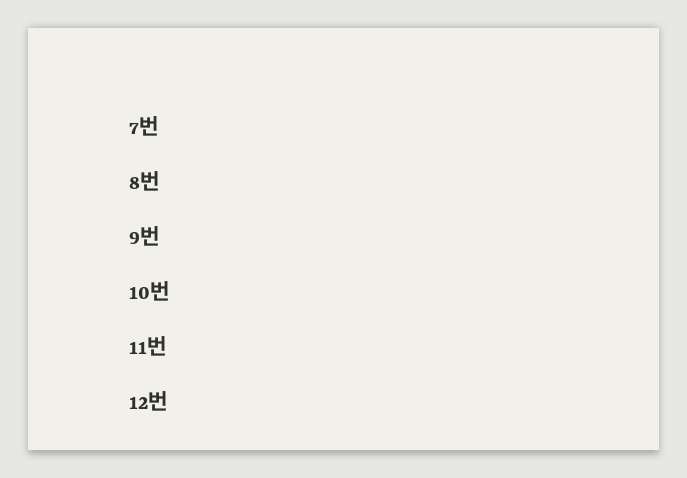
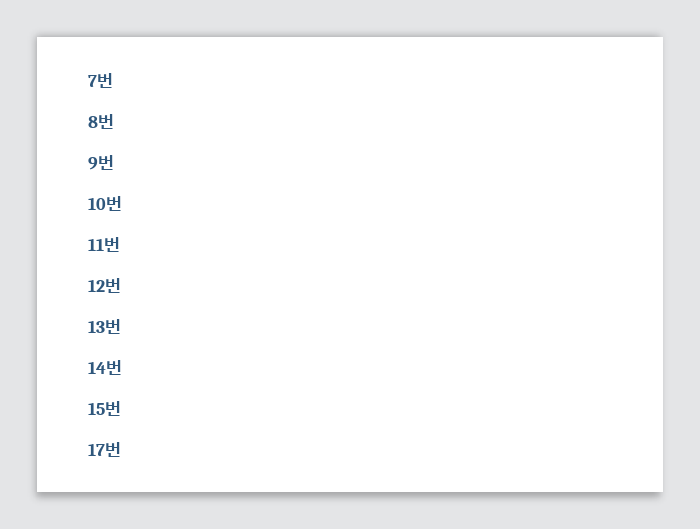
+ 13번
+ 14번
+ 15번
+ 17번

